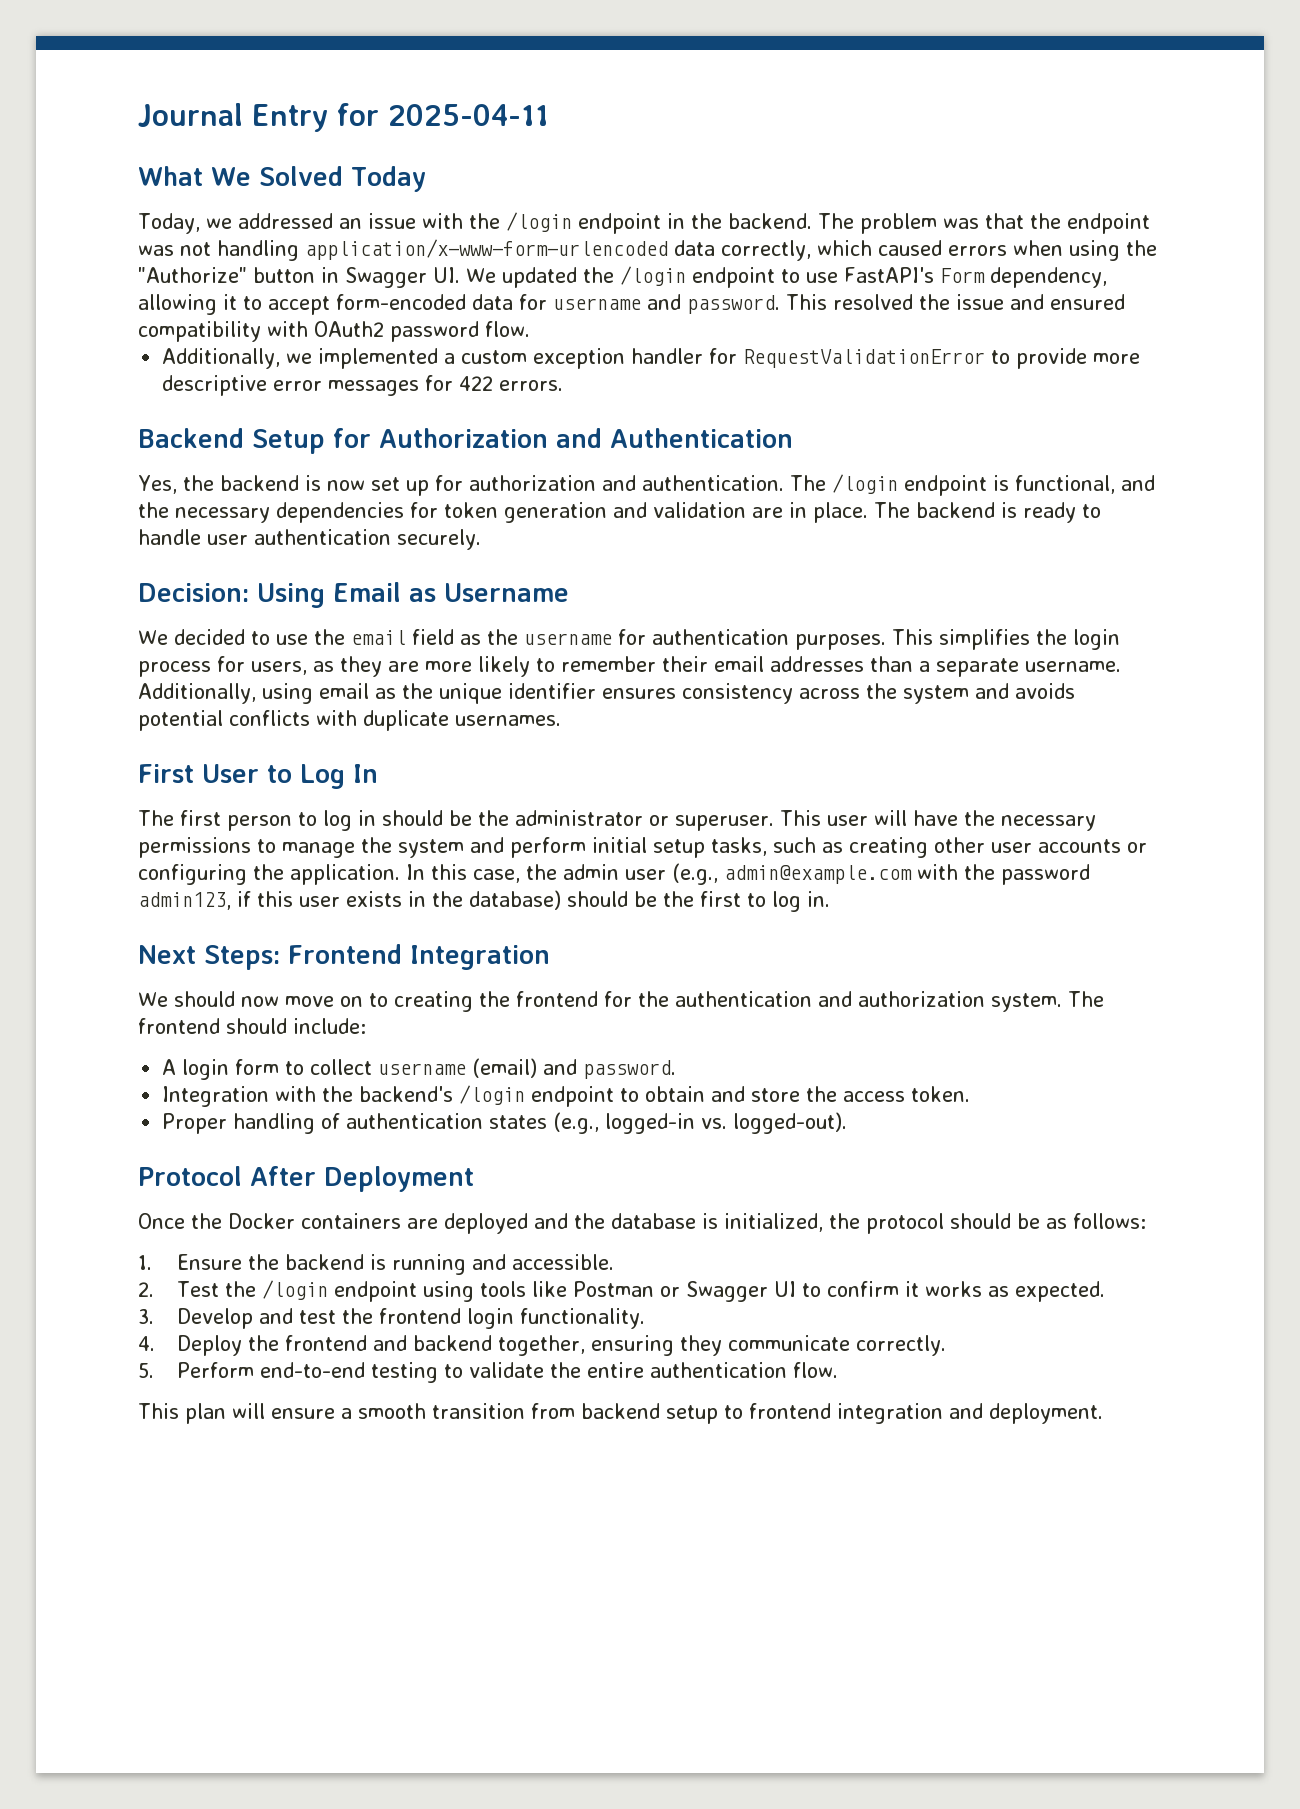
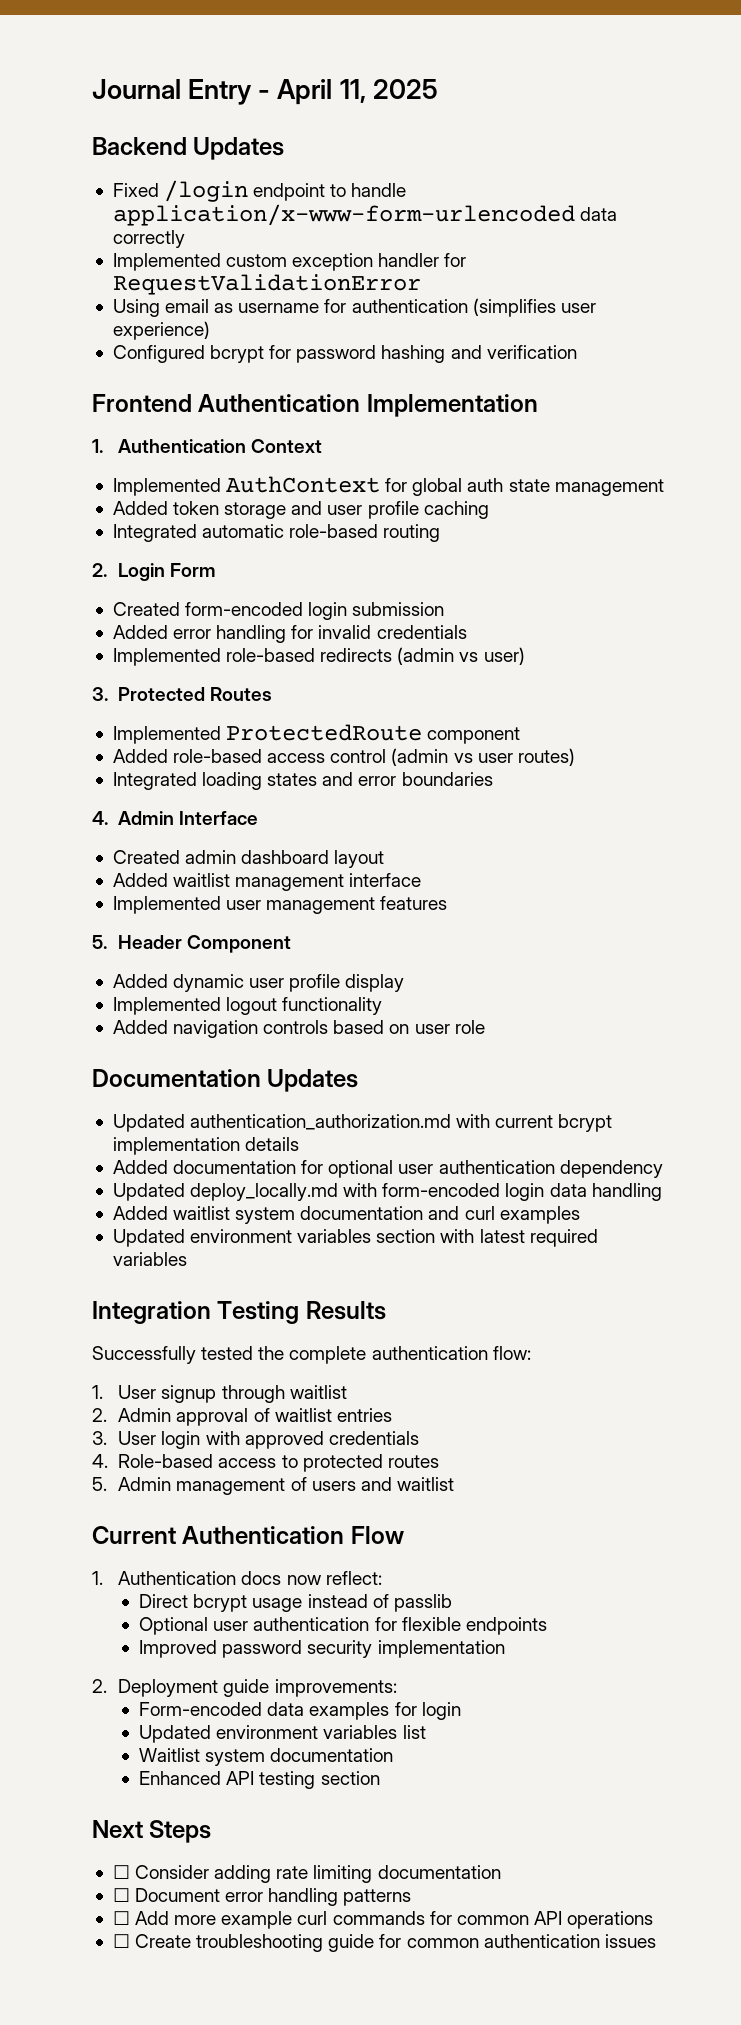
- Journal Entry for 2025-04-11
- What We Solved Today
- Today, we addressed an issue with the /login endpoint in the backend. The problem was that the endpoint was not handling application/x-www-form-urlencoded data correctly, which caused errors when using the "Authorize" button in Swagger UI. We updated the /login endpoint to use FastAPI's Form dependency, allowing it to accept form-encoded data for username and password. This resolved the issue and ensured compatibility with OAuth2 password flow.
- Additionally, we implemented a custom exception handler for RequestValidationError to provide more descriptive error messages for 422 errors.
- Backend Setup for Authorization and Authentication
- Yes, the backend is now set up for authorization and authentication. The /login endpoint is functional, and the necessary dependencies for token generation and validation are in place. The backend is ready to handle user authentication securely.
- Decision: Using Email as Username
- We decided to use the email field as the username for authentication purposes. This simplifies the login process for users, as they are more likely to remember their email addresses than a separate username. Additionally, using email as the unique identifier ensures consistency across the system and avoids potential conflicts with duplicate usernames.
- First User to Log In
- The first person to log in should be the administrator or superuser. This user will have the necessary permissions to manage the system and perform initial setup tasks, such as creating other user accounts or configuring the application. In this case, the admin user (e.g., admin@example.com with the password admin123, if this user exists in the database) should be the first to log in.
- Next Steps: Frontend Integration
- We should now move on to creating the frontend for the authentication and authorization system. The frontend should include:
- A login form to collect username (email) and password.
- Integration with the backend's /login endpoint to obtain and store the access token.
- Proper handling of authentication states (e.g., logged-in vs. logged-out).
- Protocol After Deployment
- Once the Docker containers are deployed and the database is initialized, the protocol should be as follows:
- 1. Ensure the backend is running and accessible.
- 2. Test the /login endpoint using tools like Postman or Swagger UI to confirm it works as expected.
- 3. Develop and test the frontend login functionality.
- 4. Deploy the frontend and backend together, ensuring they communicate correctly.
- 5. Perform end-to-end testing to validate the entire authentication flow.
- This plan will ensure a smooth transition from backend setup to frontend integration and deployment.
+ Journal Entry - April 11, 2025
+ Backend Updates
+ Fixed /login endpoint to handle application/x-www-form-urlencoded data correctly
+ Implemented custom exception handler for RequestValidationError
+ Using email as username for authentication (simplifies user experience)
+ Configured bcrypt for password hashing and verification
+ Frontend Authentication Implementation
+ 1. Authentication Context
+ Implemented AuthContext for global auth state management
+ Added token storage and user profile caching
+ Integrated automatic role-based routing
+ 2. Login Form
+ Created form-encoded login submission
+ Added error handling for invalid credentials
+ Implemented role-based redirects (admin vs user)
+ 3. Protected Routes
+ Implemented ProtectedRoute component
+ Added role-based access control (admin vs user routes)
+ Integrated loading states and error boundaries
+ 4. Admin Interface
+ Created admin dashboard layout
+ Added waitlist management interface
+ Implemented user management features
+ 5. Header Component
+ Added dynamic user profile display
+ Implemented logout functionality
+ Added navigation controls based on user role
+ Documentation Updates
+ Updated authentication_authorization.md with current bcrypt implementation details
+ Added documentation for optional user authentication dependency
+ Updated deploy_locally.md with form-encoded login data handling
+ Added waitlist system documentation and curl examples
+ Updated environment variables section with latest required variables
+ Integration Testing Results
+ Successfully tested the complete authentication flow:
+ 1. User signup through waitlist
+ 2. Admin approval of waitlist entries
+ 3. User login with approved credentials
+ 4. Role-based access to protected routes
+ 5. Admin management of users and waitlist
+ Current Authentication Flow
+ 1. Authentication docs now reflect:
+ Direct bcrypt usage instead of passlib
+ Optional user authentication for flexible endpoints
+ Improved password security implementation
+ 2. Deployment guide improvements:
+ Form-encoded data examples for login
+ Updated environment variables list
+ Waitlist system documentation
+ Enhanced API testing section
+ Next Steps
+ ☐ Consider adding rate limiting documentation
+ ☐ Document error handling patterns
+ ☐ Add more example curl commands for common API operations
+ ☐ Create troubleshooting guide for common authentication issues

